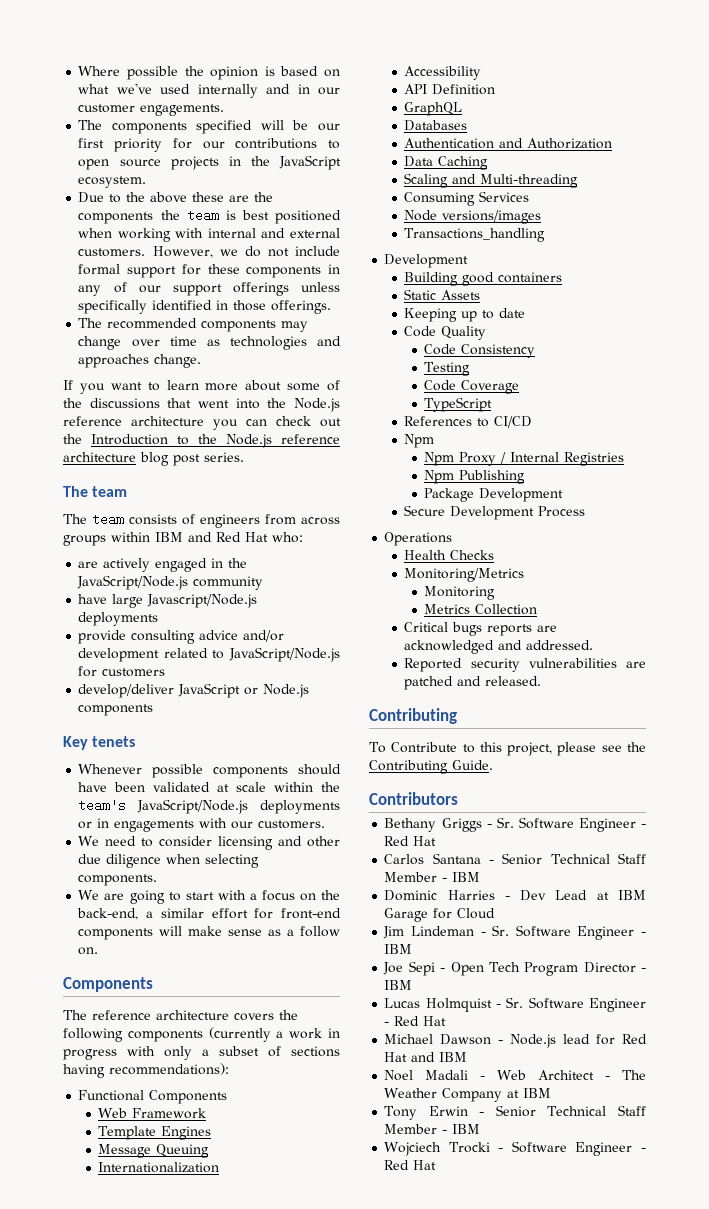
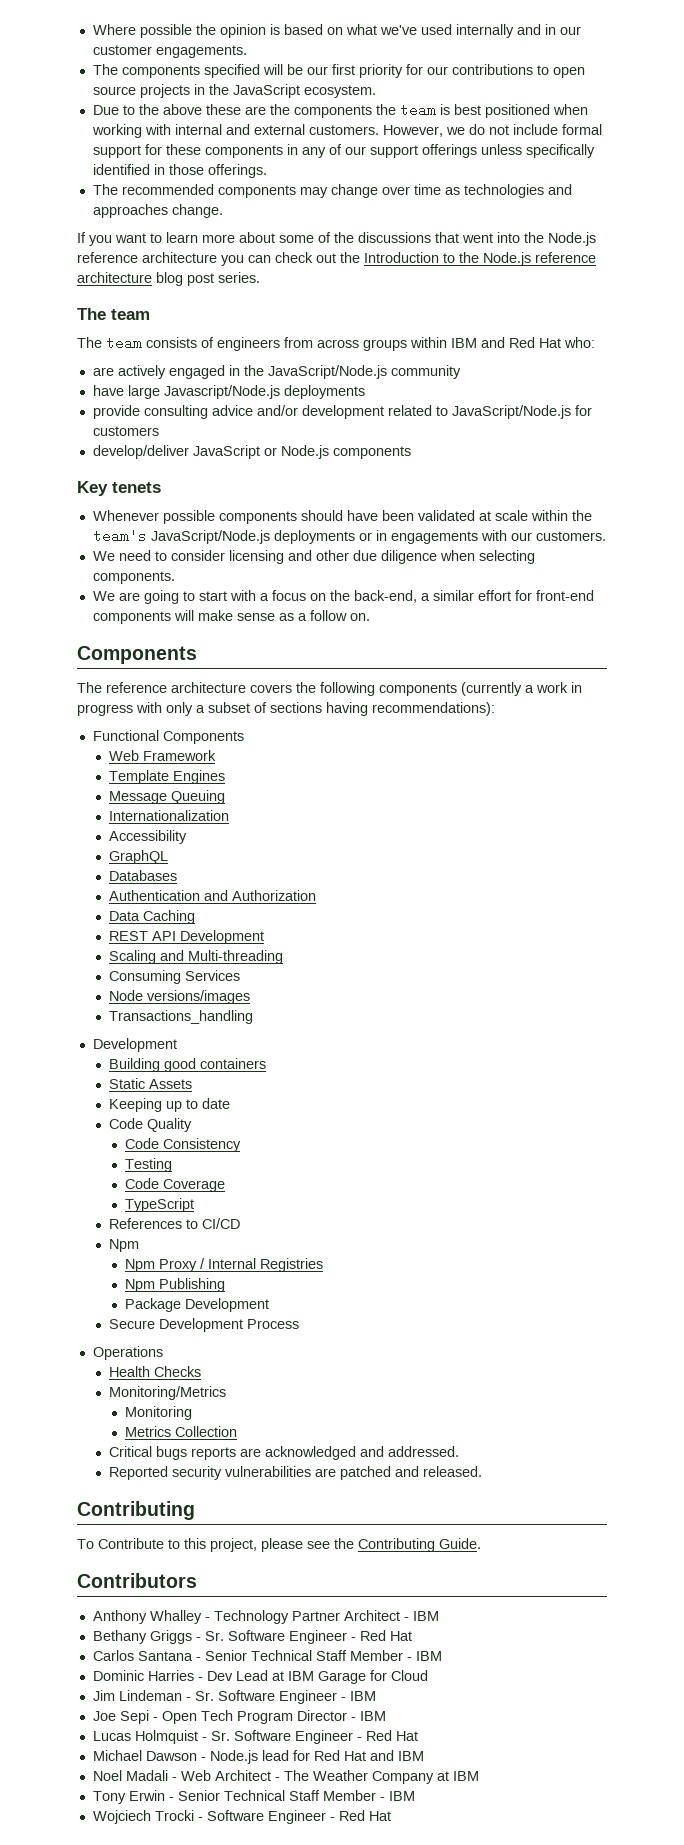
- API Definition
+ REST API Development
+ Anthony Whalley - Technology Partner Architect - IBM

